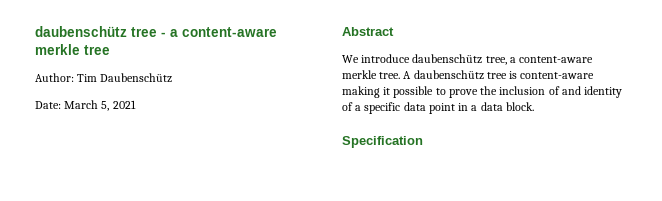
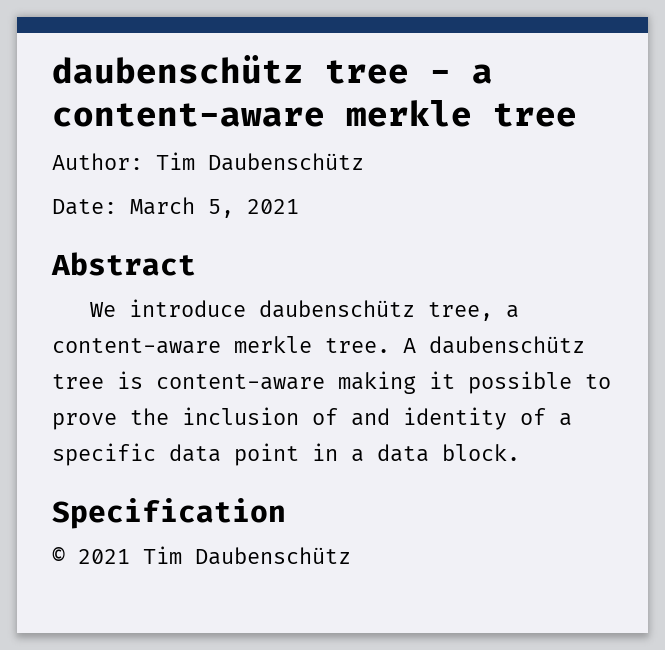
+ © 2021 Tim Daubenschütz

